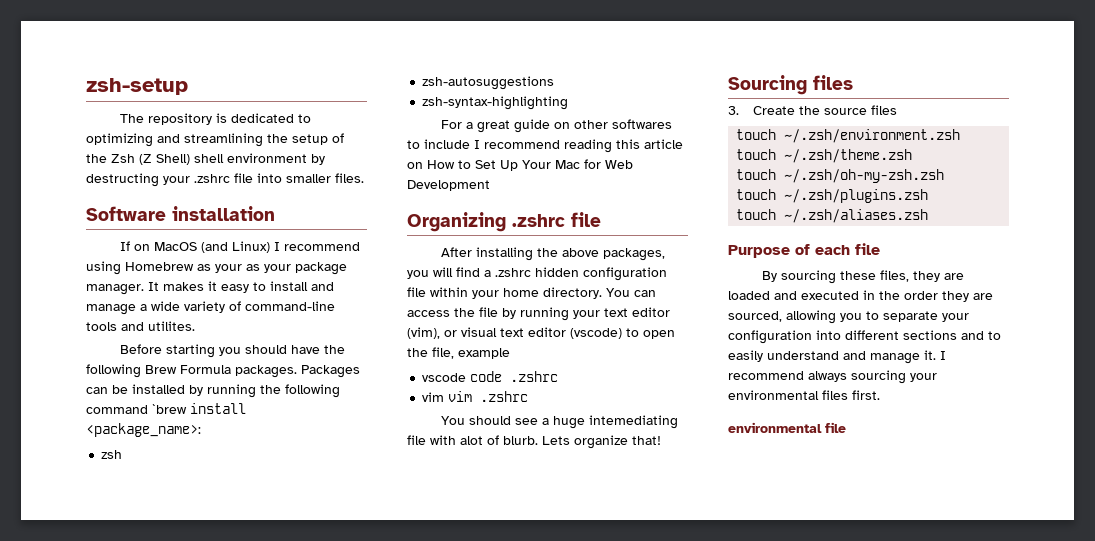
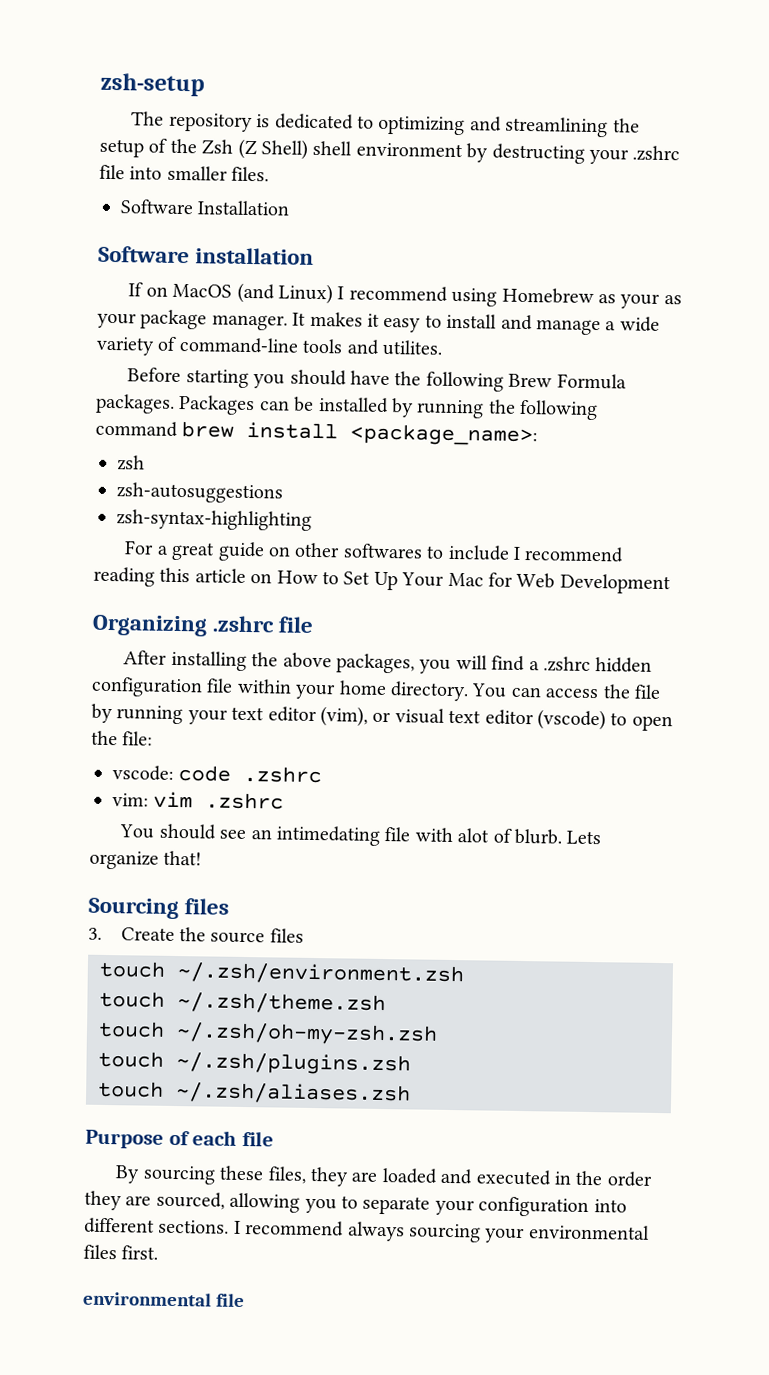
+ Software Installation
- Packages can be installed by running the following command `brew install <package_name>:
+ Packages can be installed by running the following command brew install <package_name>:
- You can access the file by running your text editor (vim), or visual text editor (vscode) to open the file, example
- vscode code .zshrc
+ You can access the file by running your text editor (vim), or visual text editor (vscode) to open the file:
+ vscode: code .zshrc
- vim vim .zshrc
+ vim: vim .zshrc
- You should see a huge intemediating file with alot of blurb.
+ You should see an intimedating file with alot of blurb.
- By sourcing these files, they are loaded and executed in the order they are sourced, allowing you to separate your configuration into different sections and to easily understand and manage it.
+ By sourcing these files, they are loaded and executed in the order they are sourced, allowing you to separate your configuration into different sections.

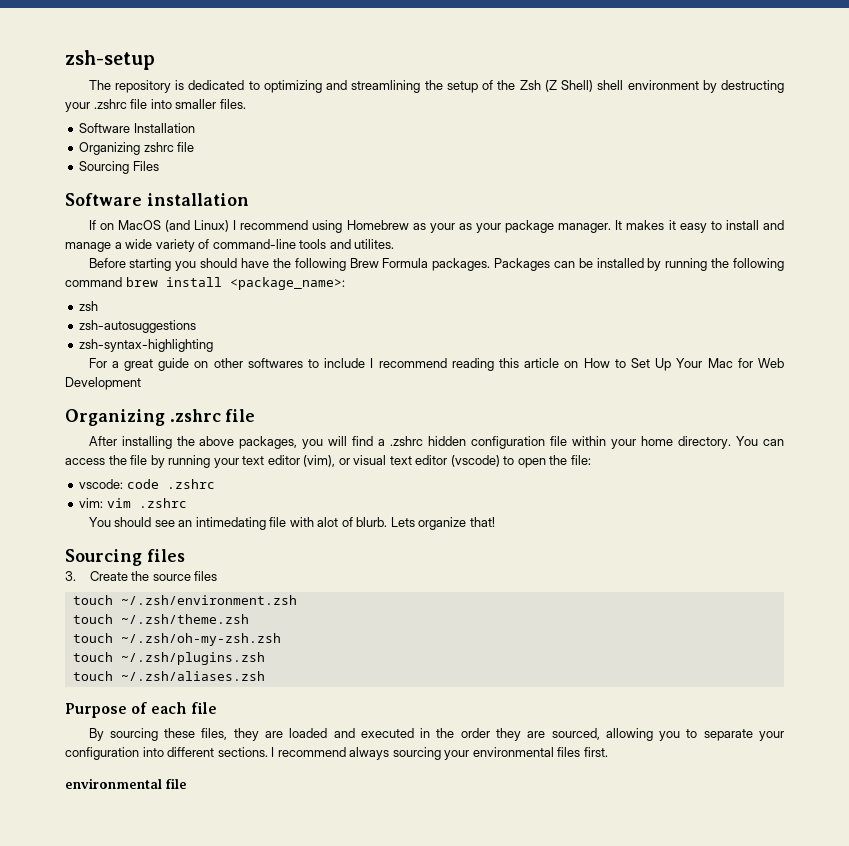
+ Organizing zshrc file
+ Sourcing Files

